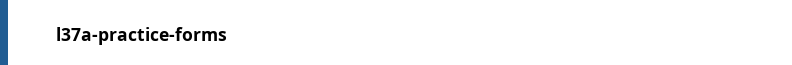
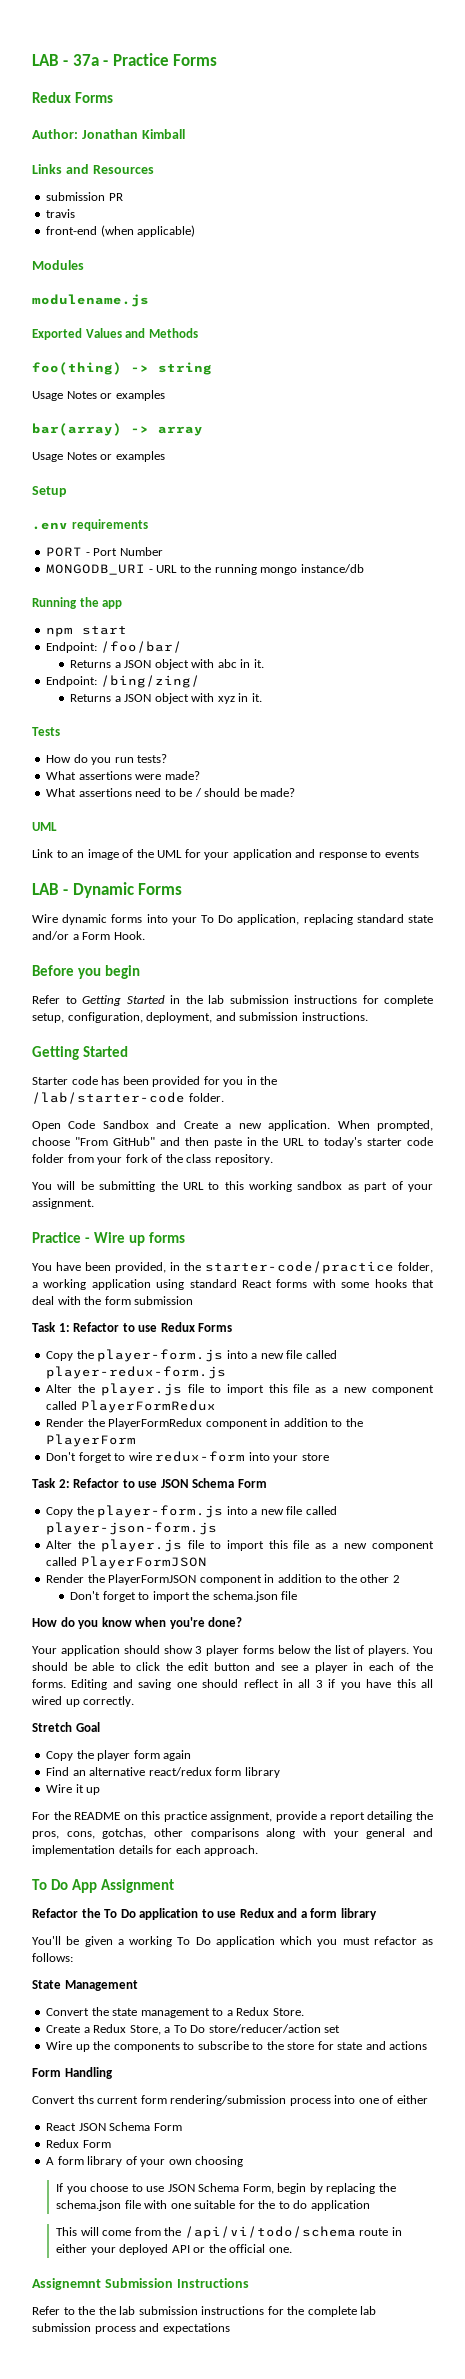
- l37a-practice-forms
+ LAB - 37a - Practice Forms
+ Redux Forms
+ Author: Jonathan Kimball
+ Links and Resources
+ submission PR
+ travis
+ front-end (when applicable)
+ Modules
+ modulename.js
+ Exported Values and Methods
+ foo(thing) -> string
+ Usage Notes or examples
+ bar(array) -> array
+ Usage Notes or examples
+ Setup
+ .env requirements
+ PORT - Port Number
+ MONGODB_URI - URL to the running mongo instance/db
+ Running the app
+ npm start
+ Endpoint: /foo/bar/
+ Returns a JSON object with abc in it.
+ Endpoint: /bing/zing/
+ Returns a JSON object with xyz in it.
+ Tests
+ How do you run tests?
+ What assertions were made?
+ What assertions need to be / should be made?
+ UML
+ Link to an image of the UML for your application and response to events
+ LAB - Dynamic Forms
+ Wire dynamic forms into your To Do application, replacing standard state and/or a Form Hook.
+ Before you begin
+ Refer to Getting Started in the lab submission instructions for complete setup, configuration, deployment, and submission instructions.
+ Getting Started
+ Starter code has been provided for you in the /lab/starter-code folder.
+ Open Code Sandbox and Create a new application. When prompted, choose "From GitHub" and then paste in the URL to today's starter code folder from your fork of the class repository.
+ You will be submitting the URL to this working sandbox as part of your assignment.
+ Practice - Wire up forms
+ You have been provided, in the starter-code/practice folder, a working application using standard React forms with some hooks that deal with the form submission
+ Task 1: Refactor to use Redux Forms
+ Copy the player-form.js into a new file called player-redux-form.js
+ Alter the player.js file to import this file as a new component called PlayerFormRedux
+ Render the PlayerFormRedux component in addition to the PlayerForm
+ Don't forget to wire redux-form into your store
+ Task 2: Refactor to use JSON Schema Form
+ Copy the player-form.js into a new file called player-json-form.js
+ Alter the player.js file to import this file as a new component called PlayerFormJSON
+ Render the PlayerFormJSON component in addition to the other 2
+ Don't forget to import the schema.json file
+ How do you know when you're done?
+ Your application should show 3 player forms below the list of players. You should be able to click the edit button and see a player in each of the forms. Editing and saving one should reflect in all 3 if you have this all wired up correctly.
+ Stretch Goal
+ Copy the player form again
+ Find an alternative react/redux form library
+ Wire it up
+ For the README on this practice assignment, provide a report detailing the pros, cons, gotchas, other comparisons along with your general and implementation details for each approach.
+ To Do App Assignment
+ Refactor the To Do application to use Redux and a form library
+ You'll be given a working To Do application which you must refactor as follows:
+ State Management
+ Convert the state management to a Redux Store.
+ Create a Redux Store, a To Do store/reducer/action set
+ Wire up the components to subscribe to the store for state and actions
+ Form Handling
+ Convert ths current form rendering/submission process into one of either
+ React JSON Schema Form
+ Redux Form
+ A form library of your own choosing
+ If you choose to use JSON Schema Form, begin by replacing the schema.json file with one suitable for the to do application
+ This will come from the /api/vi/todo/schema route in either your deployed API or the official one.
+ Assignemnt Submission Instructions
+ Refer to the the lab submission instructions for the complete lab submission process and expectations

